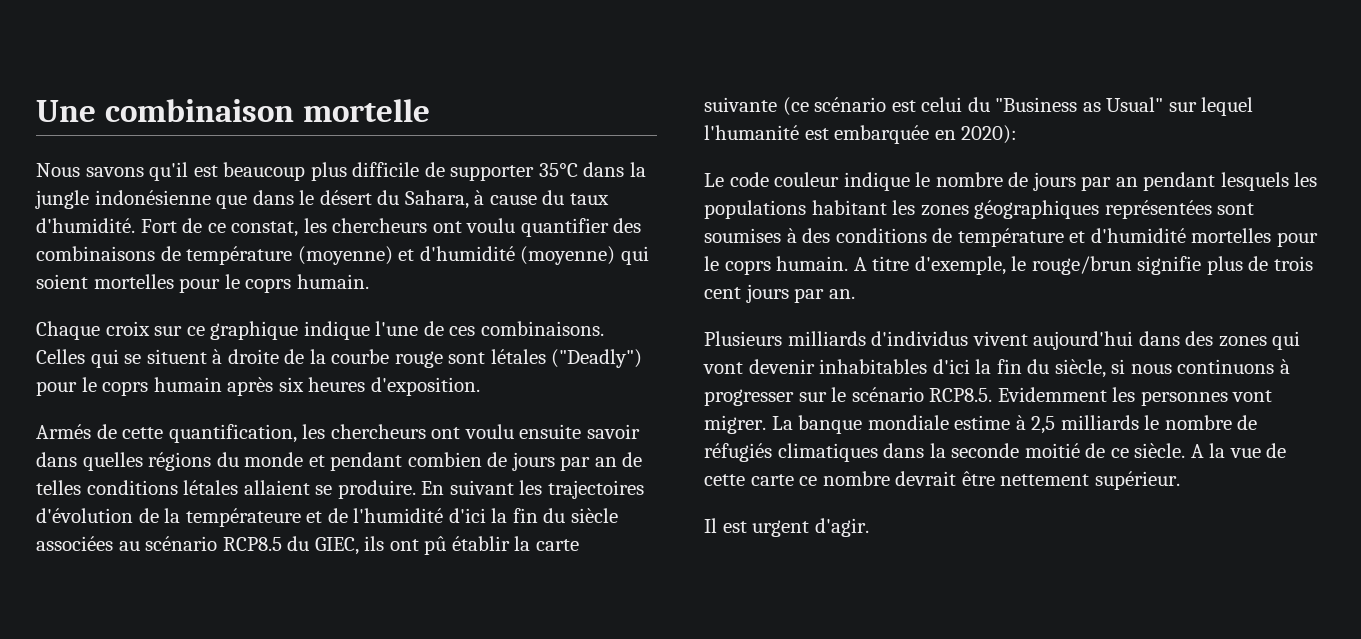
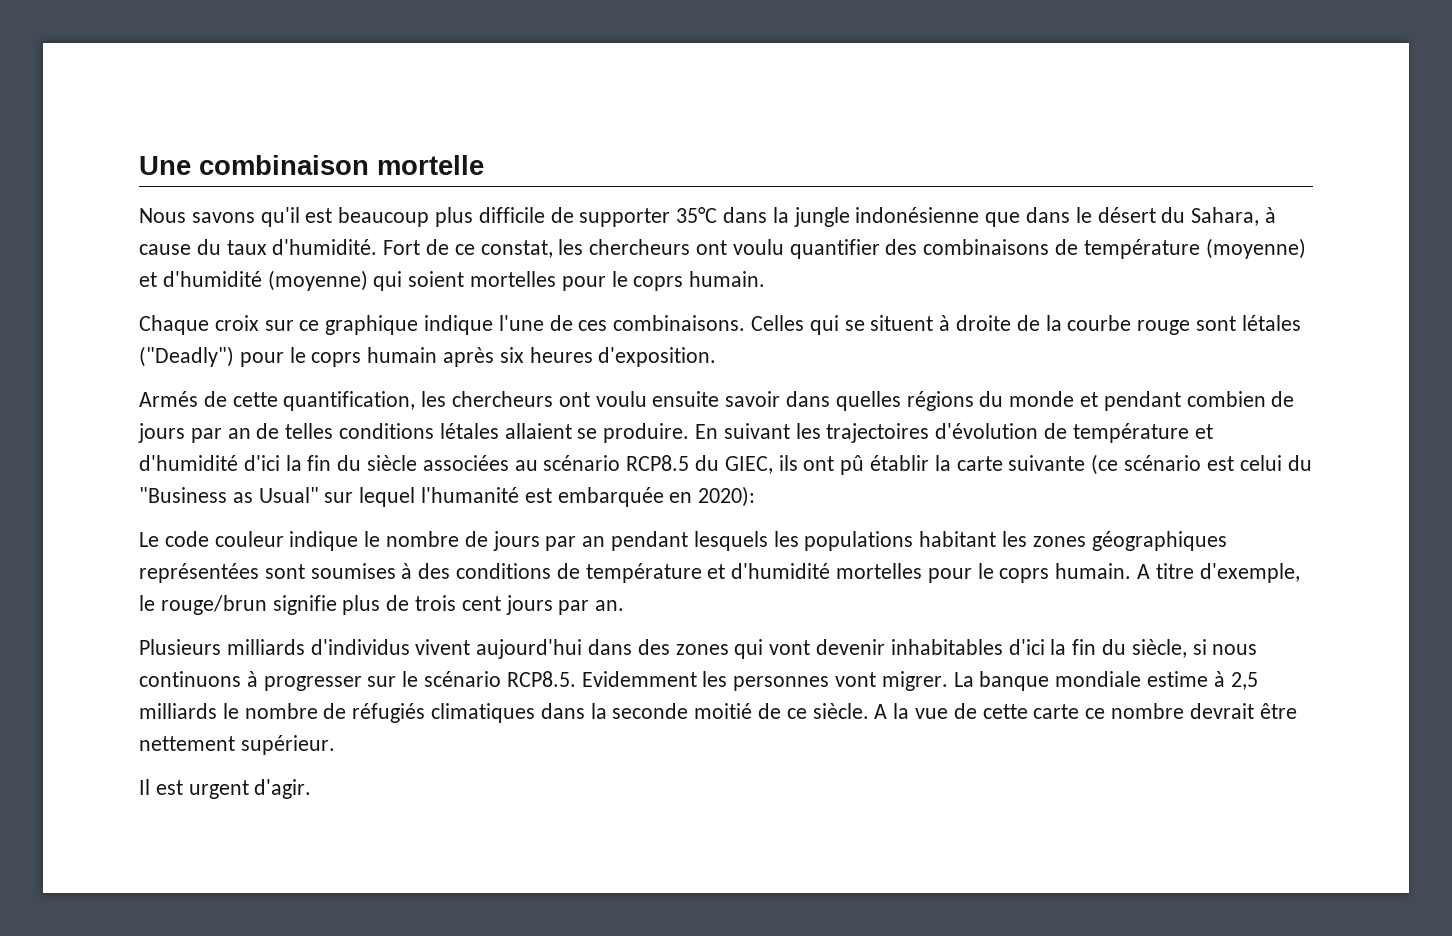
- En suivant les trajectoires d'évolution de la températeure et de l'humidité d'ici la fin du siècle associées au scénario RCP8.5 du GIEC, ils ont pû établir la carte suivante (ce scénario est celui du "Business as Usual" sur lequel l'humanité est embarquée en 2020):
+ En suivant les trajectoires d'évolution de température et d'humidité d'ici la fin du siècle associées au scénario RCP8.5 du GIEC, ils ont pû établir la carte suivante (ce scénario est celui du "Business as Usual" sur lequel l'humanité est embarquée en 2020):

